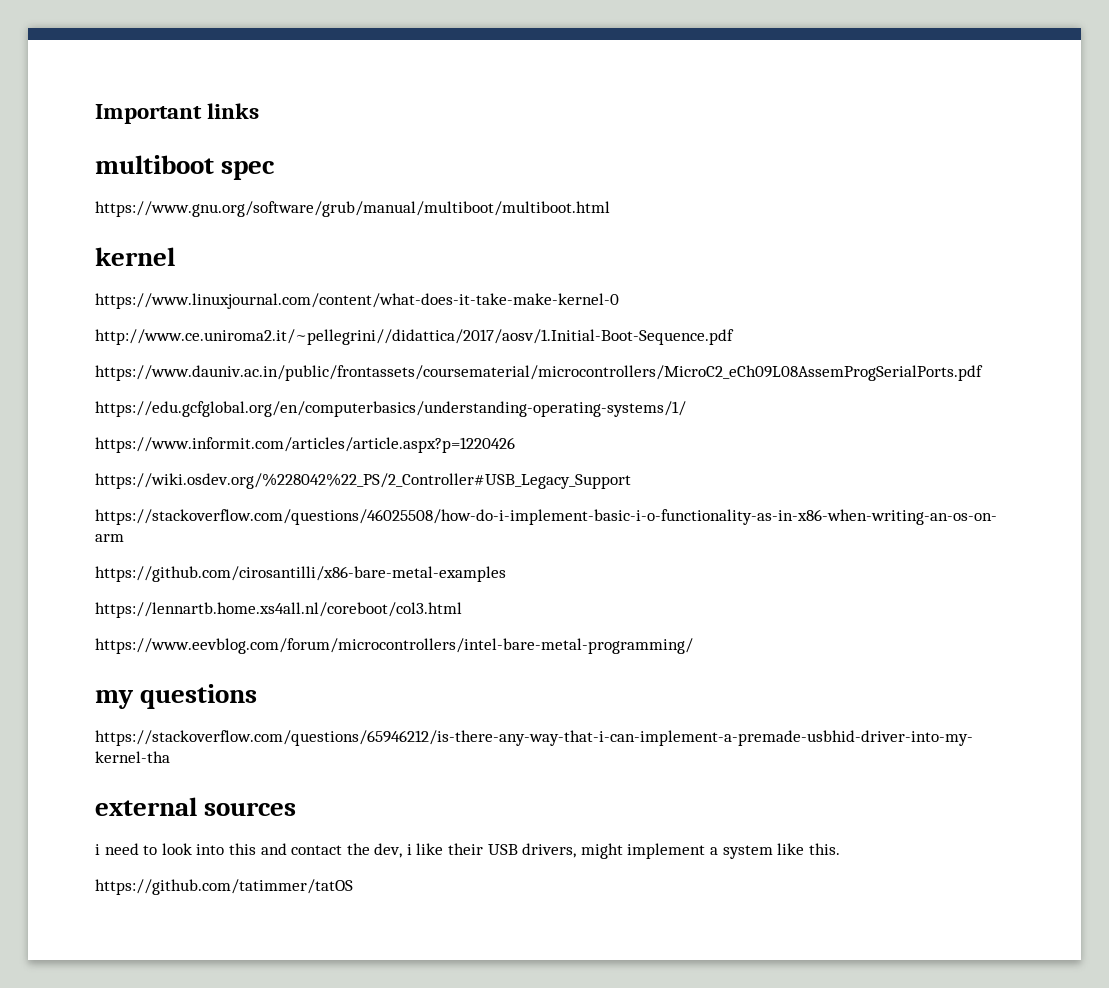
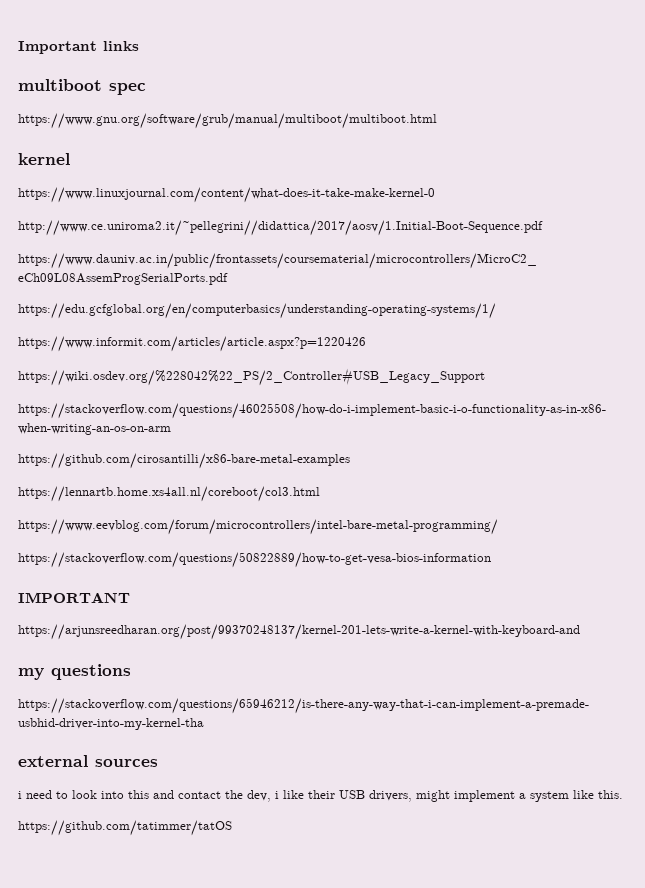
+ https://stackoverflow.com/questions/50822889/how-to-get-vesa-bios-information
+ IMPORTANT
+ https://arjunsreedharan.org/post/99370248137/kernel-201-lets-write-a-kernel-with-keyboard-and

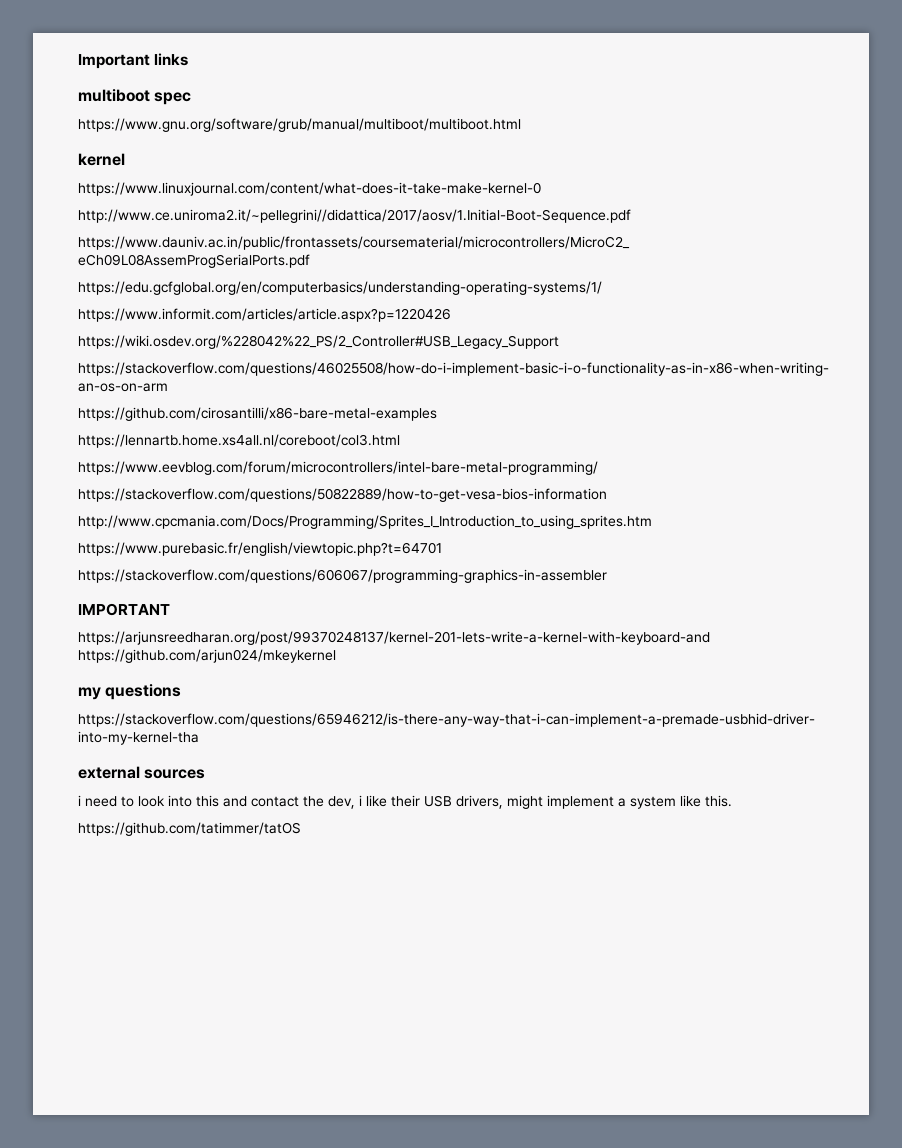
+ http://www.cpcmania.com/Docs/Programming/Sprites_I_Introduction_to_using_sprites.htm
+ https://www.purebasic.fr/english/viewtopic.php?t=64701
+ https://stackoverflow.com/questions/606067/programming-graphics-in-assembler
- https://arjunsreedharan.org/post/99370248137/kernel-201-lets-write-a-kernel-with-keyboard-and
+ https://arjunsreedharan.org/post/99370248137/kernel-201-lets-write-a-kernel-with-keyboard-and https://github.com/arjun024/mkeykernel

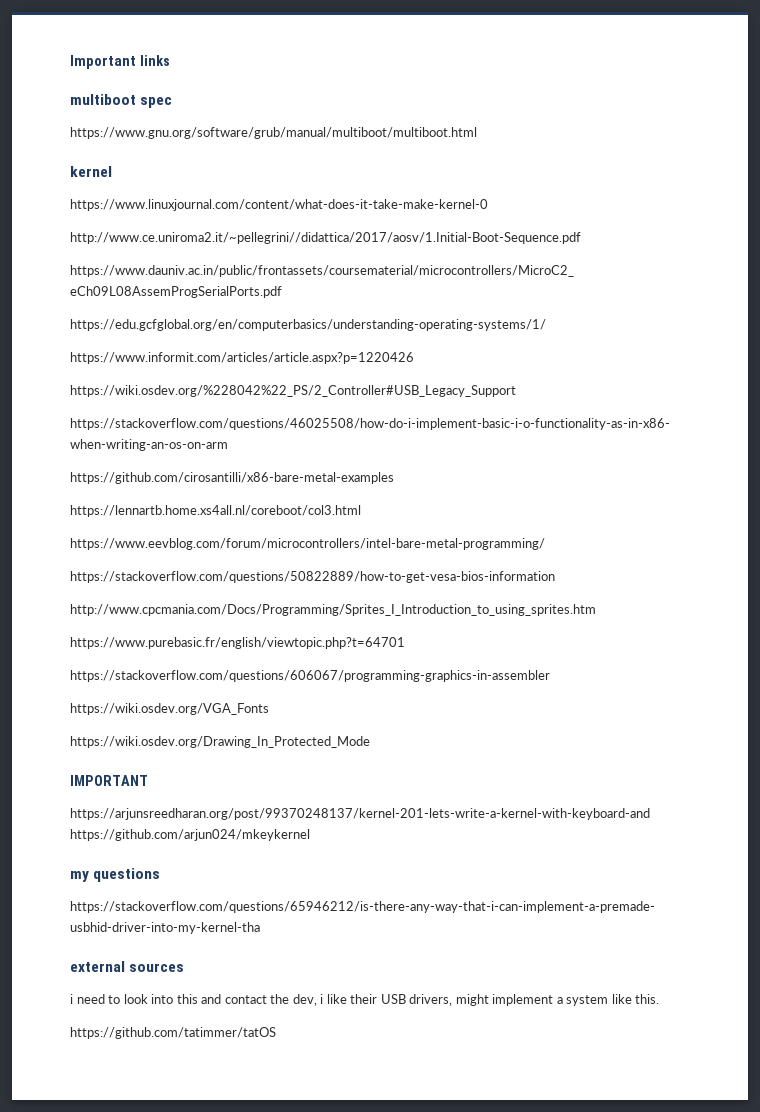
+ https://wiki.osdev.org/VGA_Fonts
+ https://wiki.osdev.org/Drawing_In_Protected_Mode

